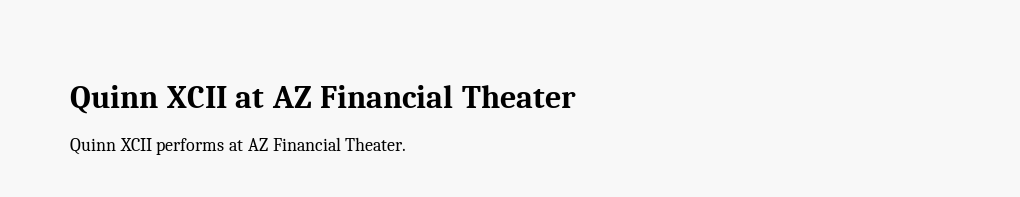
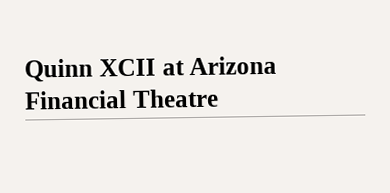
- Quinn XCII at AZ Financial Theater
- Quinn XCII performs at AZ Financial Theater.
+ Quinn XCII at Arizona Financial Theatre

